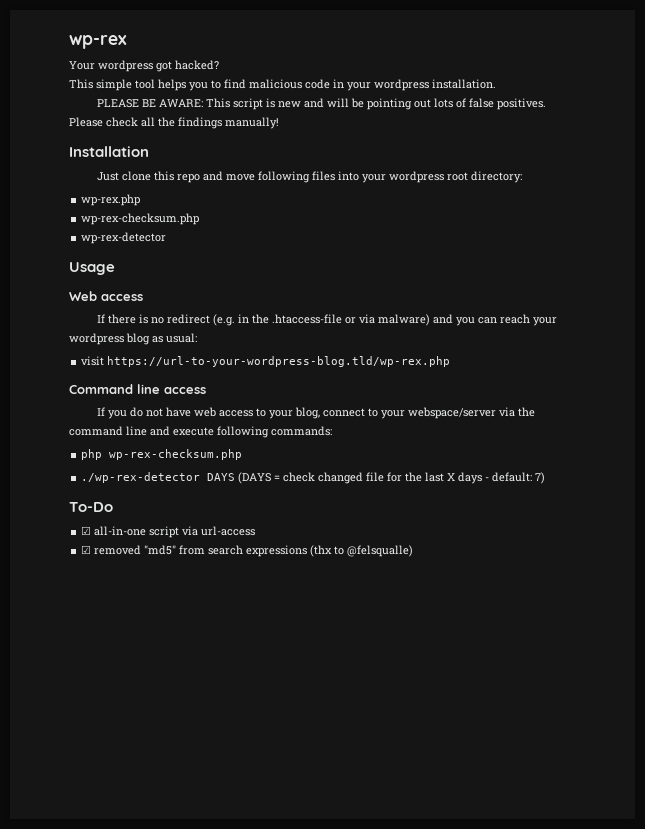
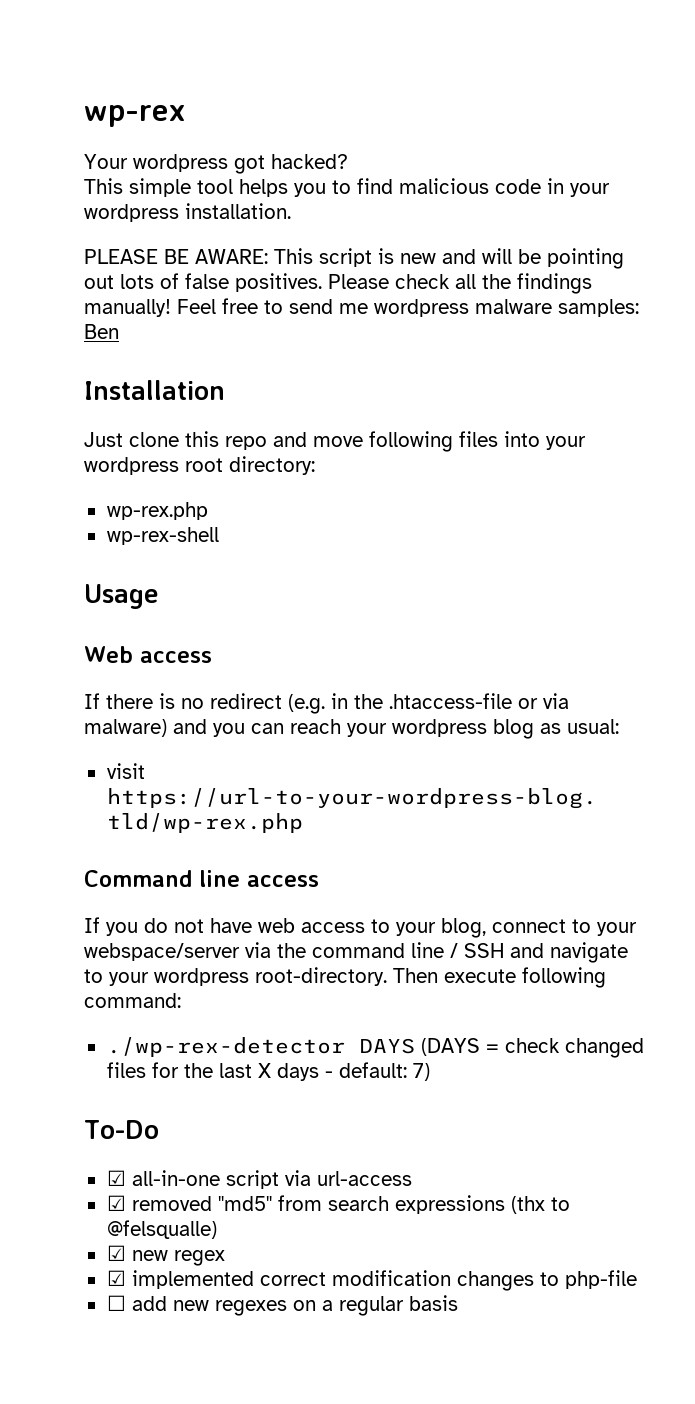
+ Feel free to send me wordpress malware samples: Ben
  wp-rex.php
- wp-rex-checksum.php
- wp-rex-detector
+ wp-rex-shell
- If you do not have web access to your blog, connect to your webspace/server via the command line and execute following commands:
- php wp-rex-checksum.php
+ If you do not have web access to your blog, connect to your webspace/server via the command line / SSH and navigate to your wordpress root-directory. Then execute following command:
- ./wp-rex-detector DAYS (DAYS = check changed file for the last X days - default: 7)
+ ./wp-rex-detector DAYS (DAYS = check changed files for the last X days - default: 7)
+ ☑ new regex
+ ☑ implemented correct modification changes to php-file
+ ☐ add new regexes on a regular basis

